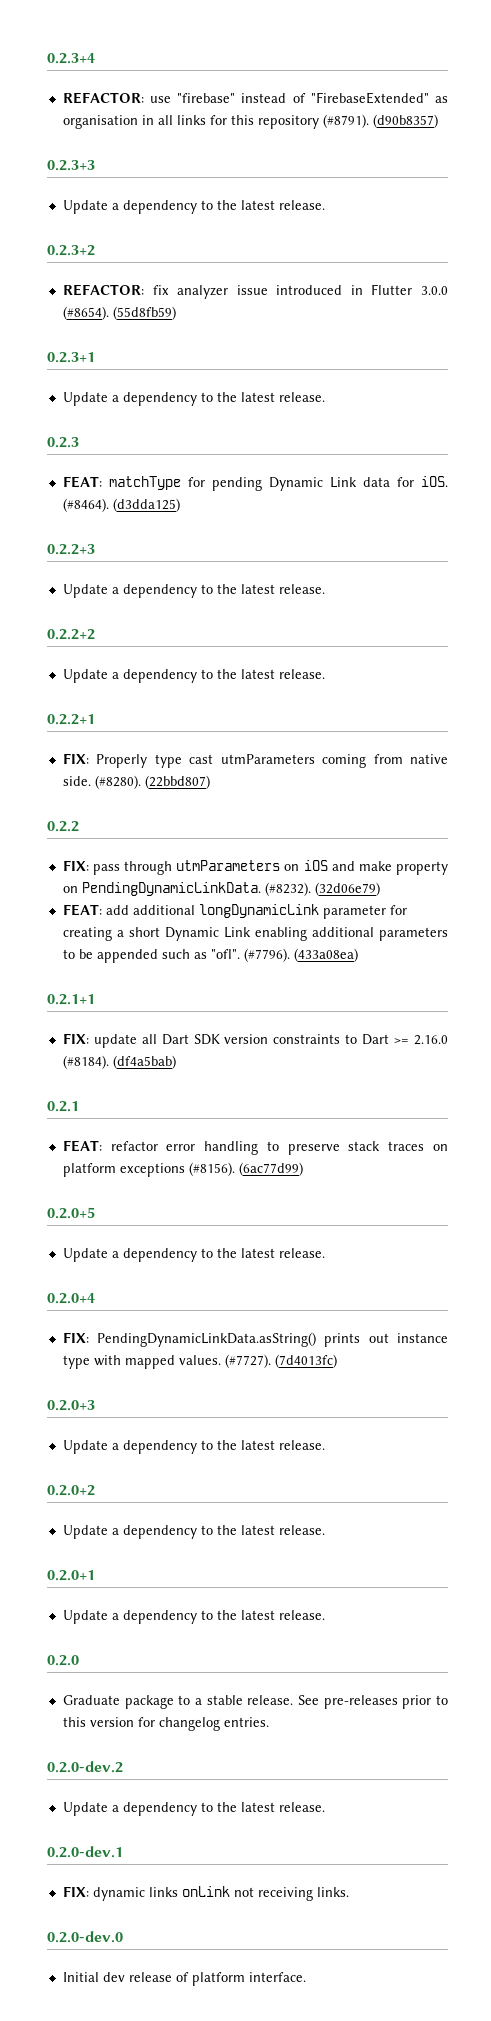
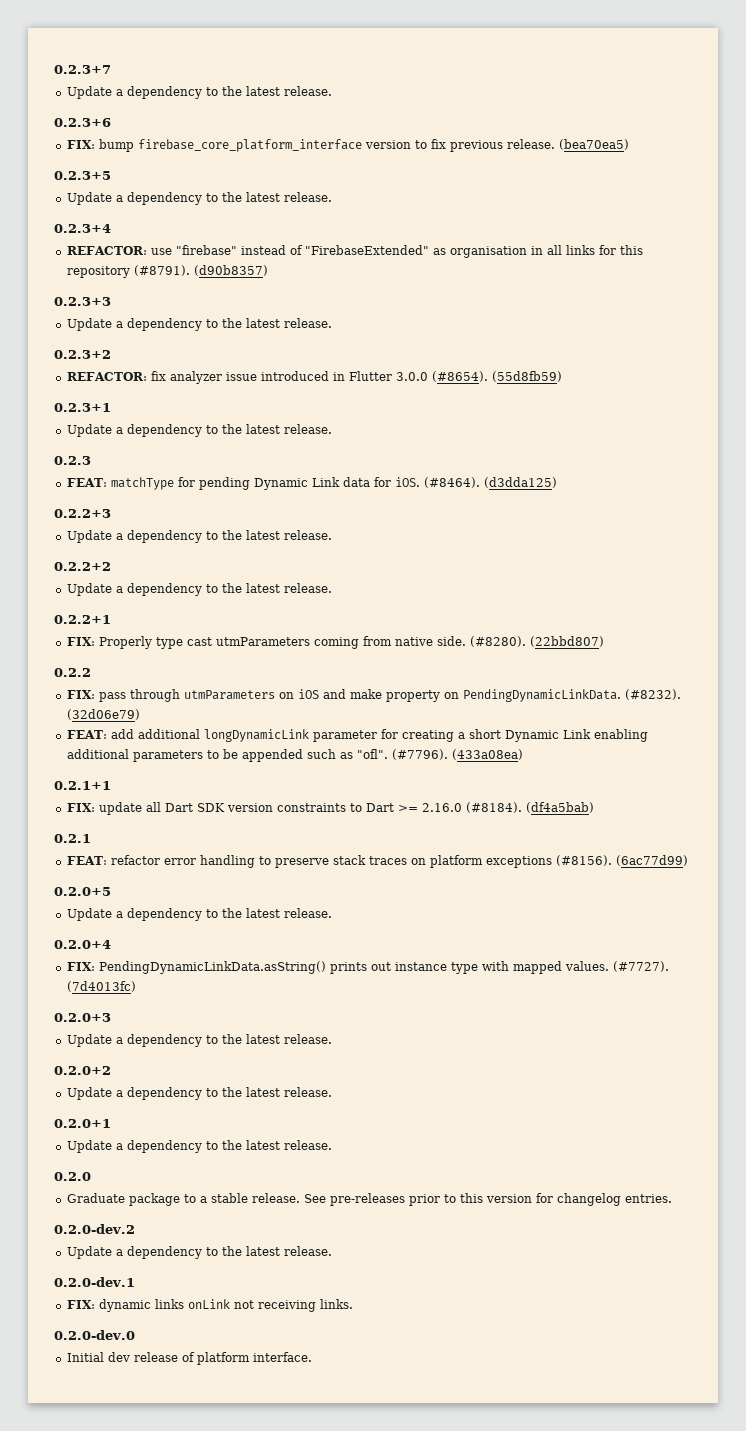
+ 0.2.3+7
+ Update a dependency to the latest release.
+ 0.2.3+6
+ FIX: bump firebase_core_platform_interface version to fix previous release. (bea70ea5)
+ 0.2.3+5
+ Update a dependency to the latest release.

